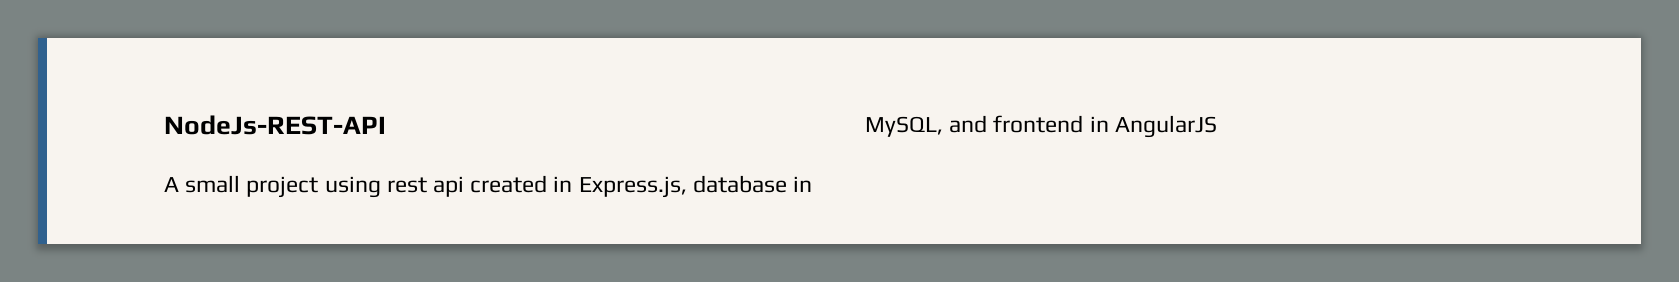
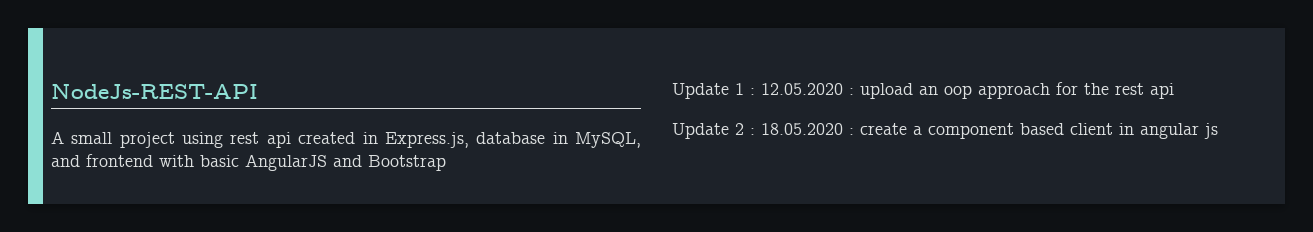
- A small project using rest api created in Express.js, database in MySQL, and frontend in AngularJS
+ A small project using rest api created in Express.js, database in MySQL, and frontend with basic AngularJS and Bootstrap
+ Update 1 : 12.05.2020 : upload an oop approach for the rest api
+ Update 2 : 18.05.2020 : create a component based client in angular js

